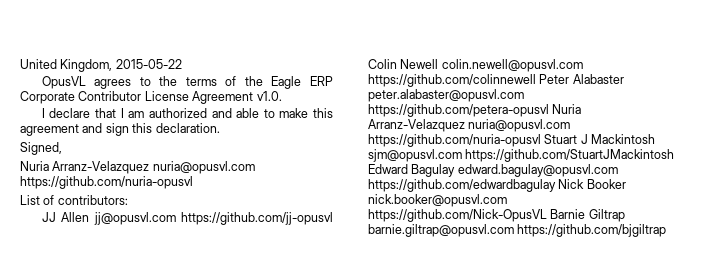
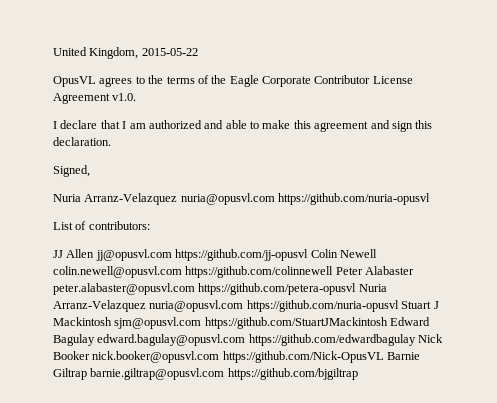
- OpusVL agrees to the terms of the Eagle ERP Corporate Contributor License Agreement v1.0.
+ OpusVL agrees to the terms of the Eagle Corporate Contributor License Agreement v1.0.

